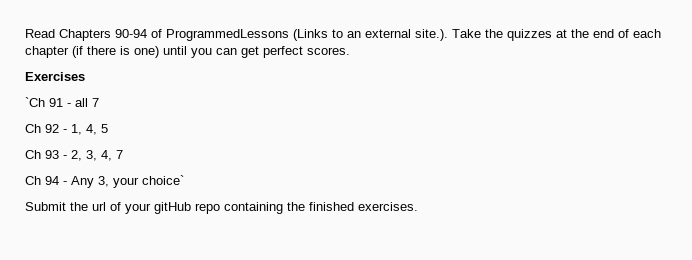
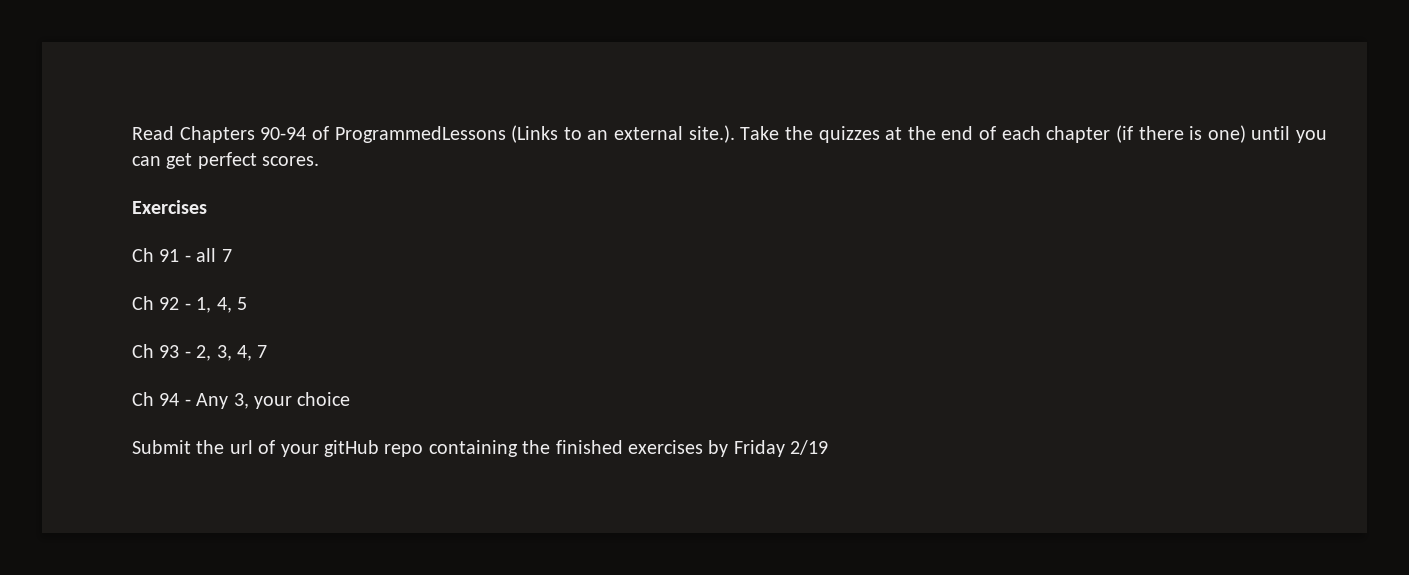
- `Ch 91 - all 7
+ Ch 91 - all 7
- Ch 94 - Any 3, your choice`
+ Ch 94 - Any 3, your choice
- Submit the url of your gitHub repo containing the finished exercises.
+ Submit the url of your gitHub repo containing the finished exercises by Friday 2/19

